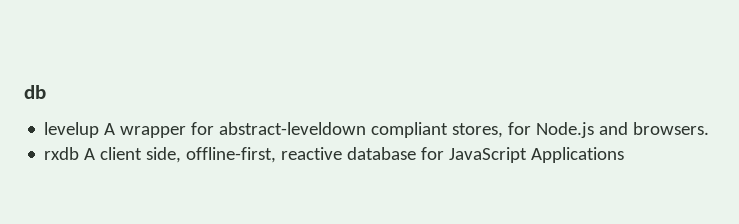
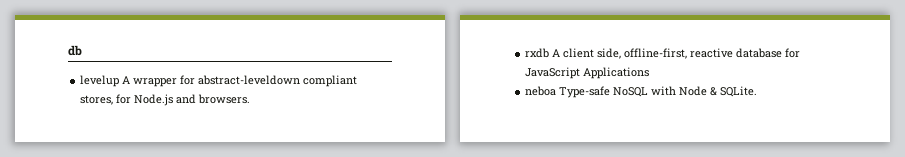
+ neboa Type-safe NoSQL with Node & SQLite.

